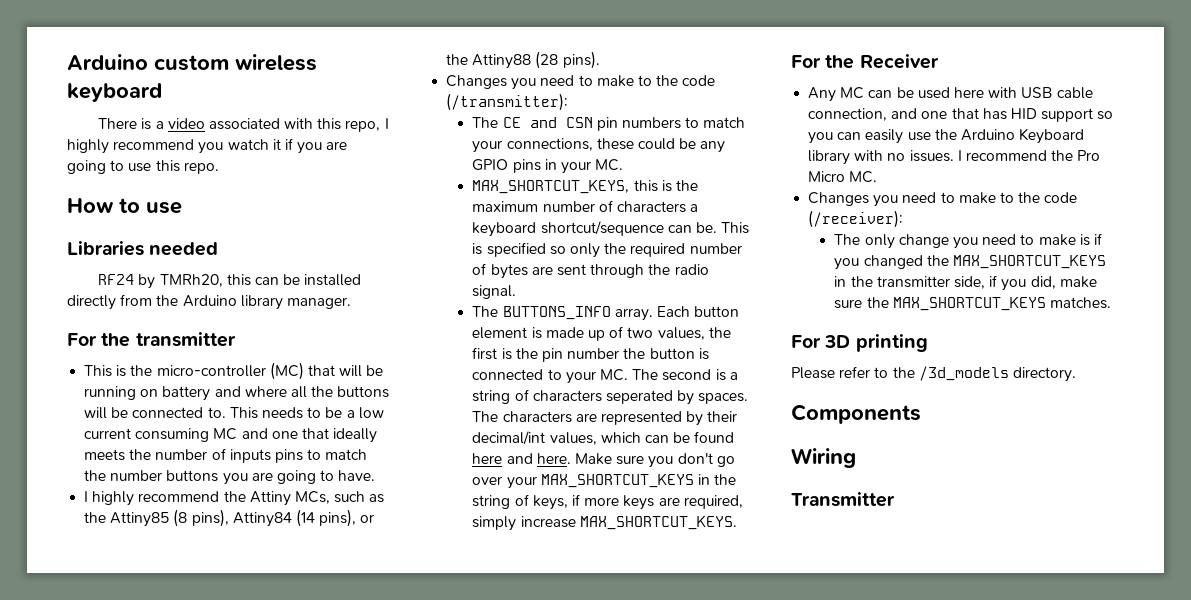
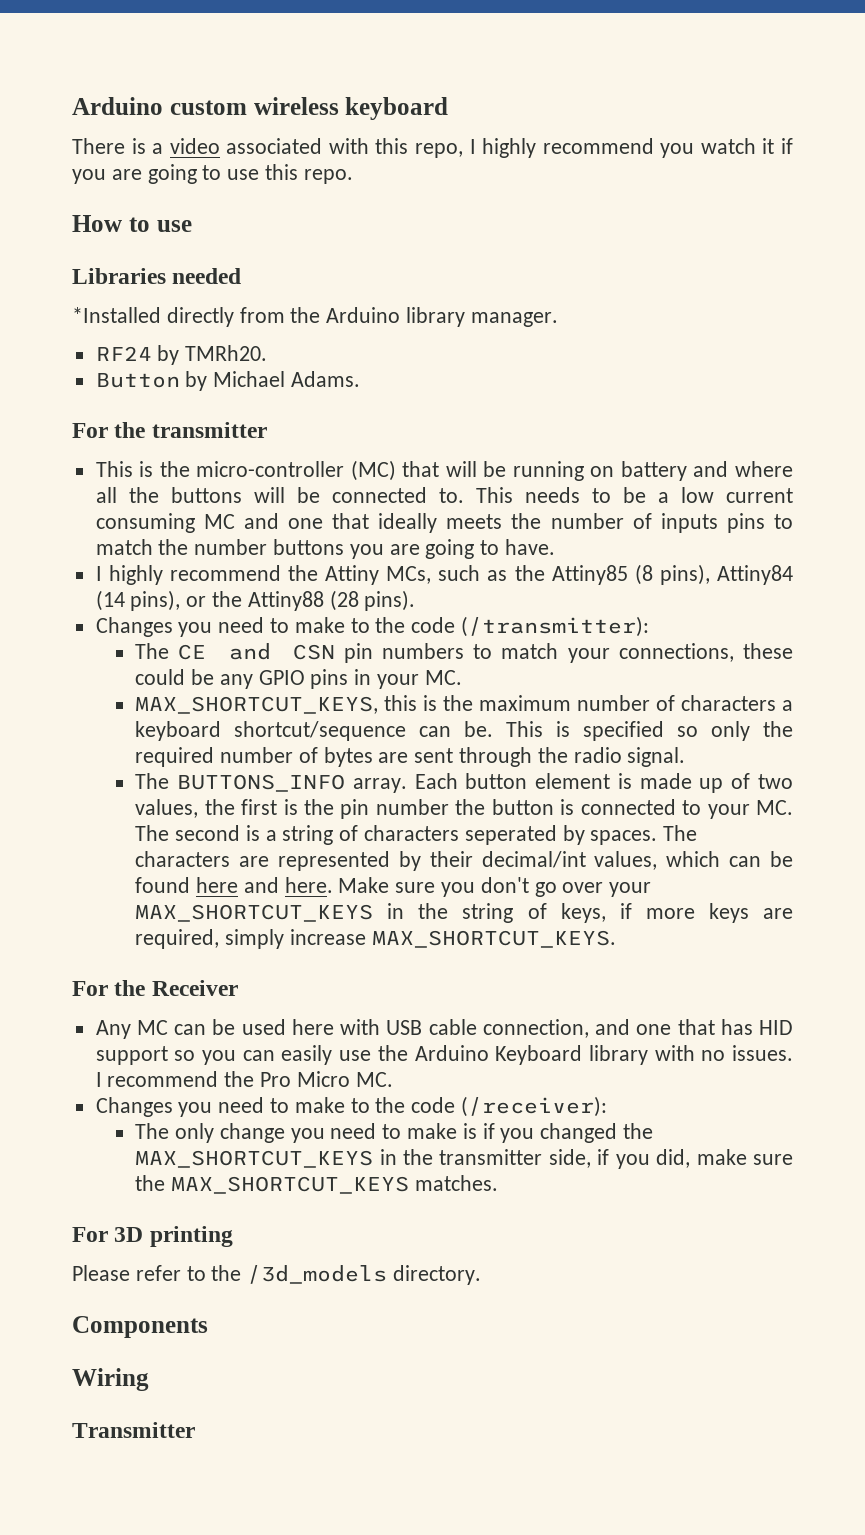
- RF24 by TMRh20, this can be installed directly from the Arduino library manager.
+ *Installed directly from the Arduino library manager.
+ RF24 by TMRh20.
+ Button by Michael Adams.

